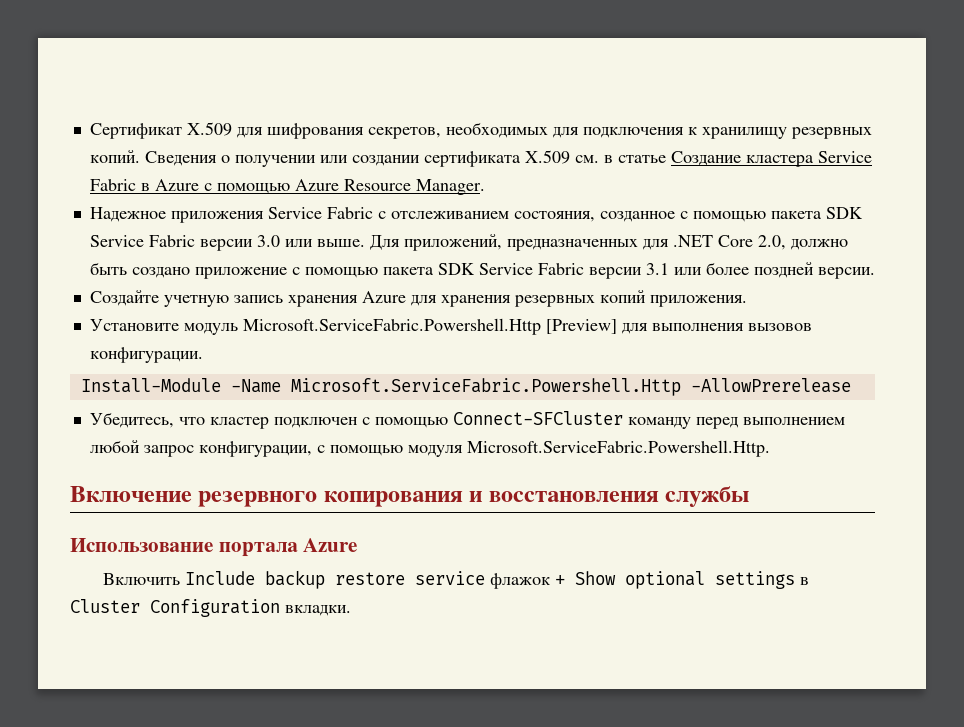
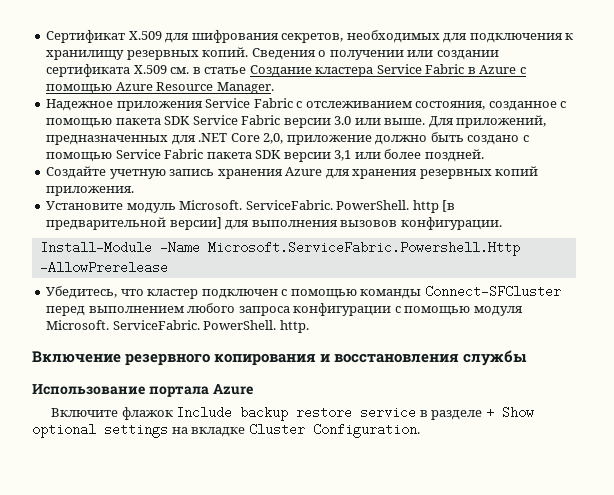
- Для приложений, предназначенных для .NET Core 2.0, должно быть создано приложение с помощью пакета SDK Service Fabric версии 3.1 или более поздней версии.
+ Для приложений, предназначенных для .NET Core 2,0, приложение должно быть создано с помощью Service Fabric пакета SDK версии 3,1 или более поздней.
- Установите модуль Microsoft.ServiceFabric.Powershell.Http [Preview] для выполнения вызовов конфигурации.
+ Установите модуль Microsoft. ServiceFabric. PowerShell. http [в предварительной версии] для выполнения вызовов конфигурации.
- Убедитесь, что кластер подключен с помощью Connect-SFCluster команду перед выполнением любой запрос конфигурации, с помощью модуля Microsoft.ServiceFabric.Powershell.Http.
+ Убедитесь, что кластер подключен с помощью команды Connect-SFCluster перед выполнением любого запроса конфигурации с помощью модуля Microsoft. ServiceFabric. PowerShell. http.
- Включить Include backup restore service флажок + Show optional settings в Cluster Configuration вкладки.
+ Включите флажок Include backup restore service в разделе + Show optional settings на вкладке Cluster Configuration.

